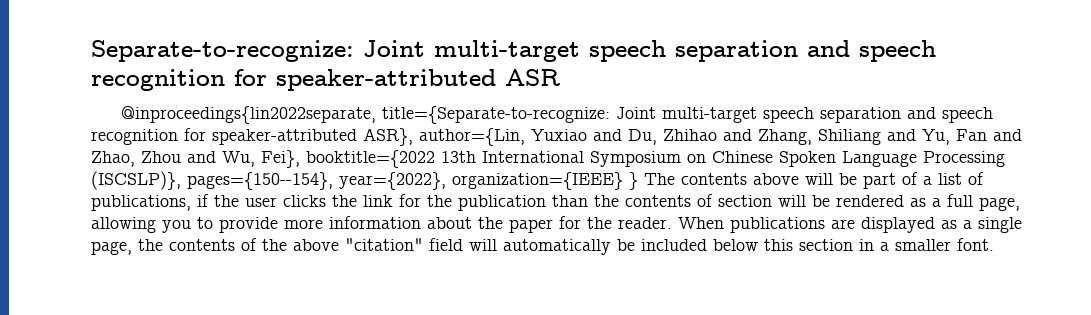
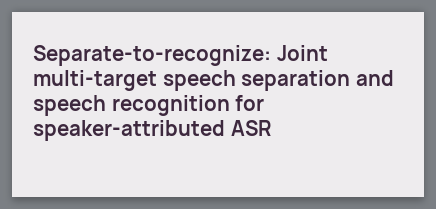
- @inproceedings{lin2022separate, title={Separate-to-recognize: Joint multi-target speech separation and speech recognition for speaker-attributed ASR}, author={Lin, Yuxiao and Du, Zhihao and Zhang, Shiliang and Yu, Fan and Zhao, Zhou and Wu, Fei}, booktitle={2022 13th International Symposium on Chinese Spoken Language Processing (ISCSLP)}, pages={150--154}, year={2022}, organization={IEEE} } The contents above will be part of a list of publications, if the user clicks the link for the publication than the contents of section will be rendered as a full page, allowing you to provide more information about the paper for the reader. When publications are displayed as a single page, the contents of the above "citation" field will automatically be included below this section in a smaller font.

